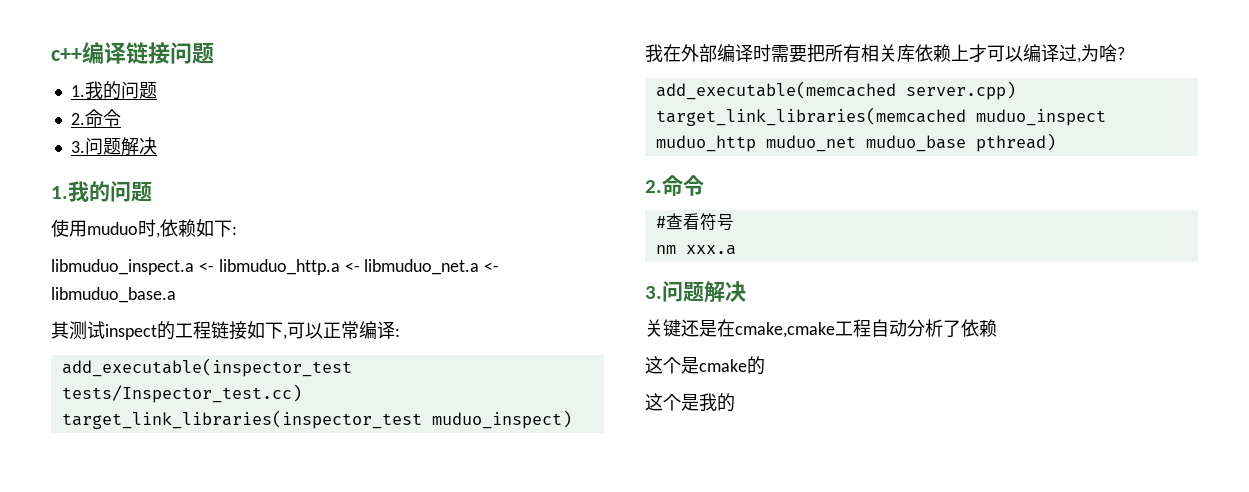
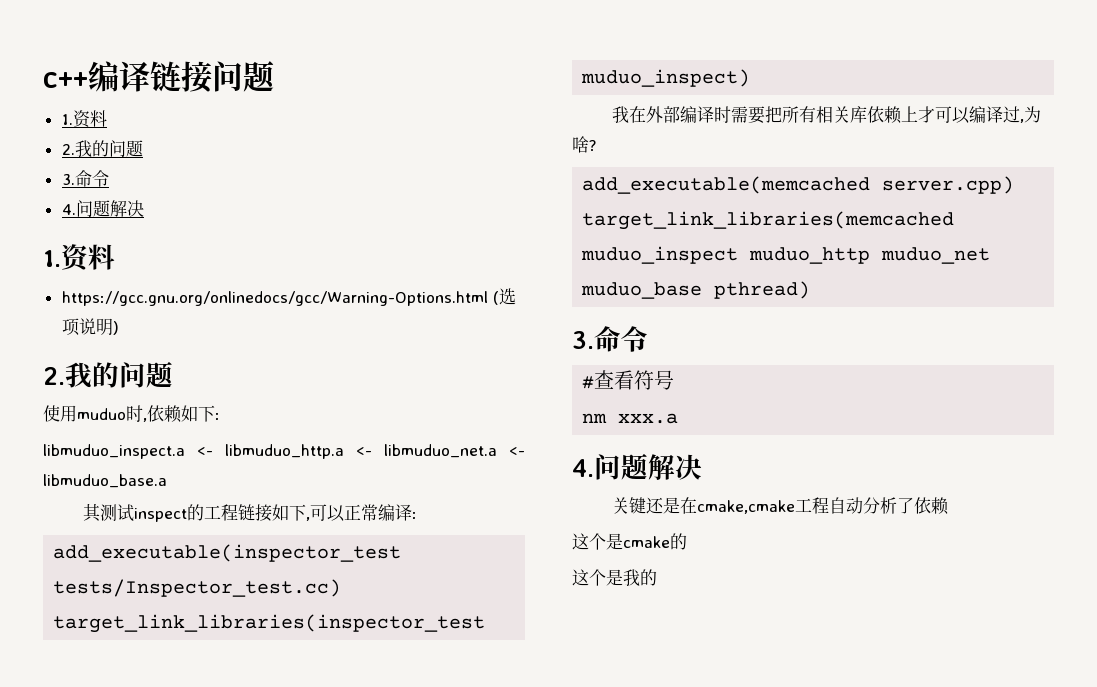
  c++编译链接问题
- 1.我的问题
- 2.命令
- 3.问题解决
- 1.我的问题
+ 1.资料
+ 2.我的问题
+ 3.命令
+ 4.问题解决
+ 1.资料
+ https://gcc.gnu.org/onlinedocs/gcc/Warning-Options.html (选项说明)
+ 2.我的问题
  target_link_libraries(memcached muduo_inspect muduo_http muduo_net muduo_base pthread)
- 2.命令
+ 3.命令
  nm xxx.a
- 3.问题解决
+ 4.问题解决

